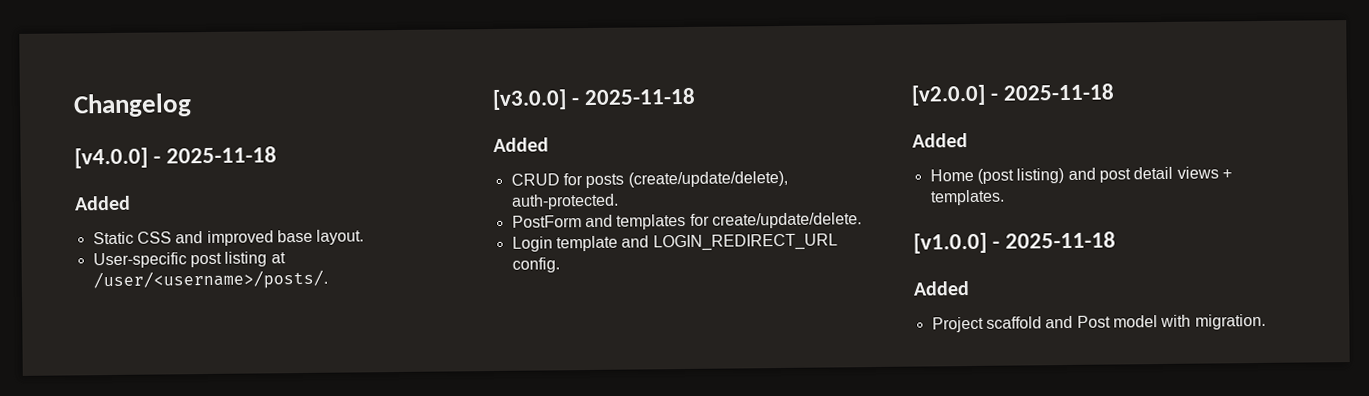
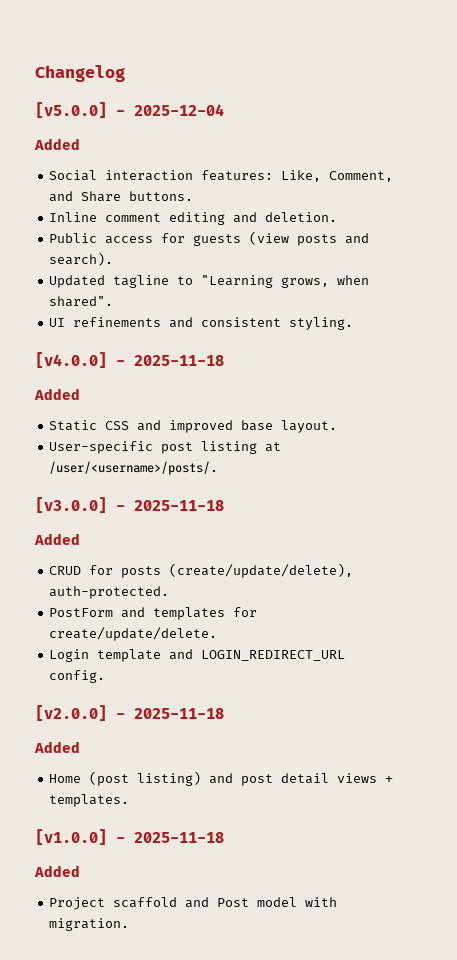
+ [v5.0.0] - 2025-12-04
+ Added
+ Social interaction features: Like, Comment, and Share buttons.
+ Inline comment editing and deletion.
+ Public access for guests (view posts and search).
+ Updated tagline to "Learning grows, when shared".
+ UI refinements and consistent styling.

